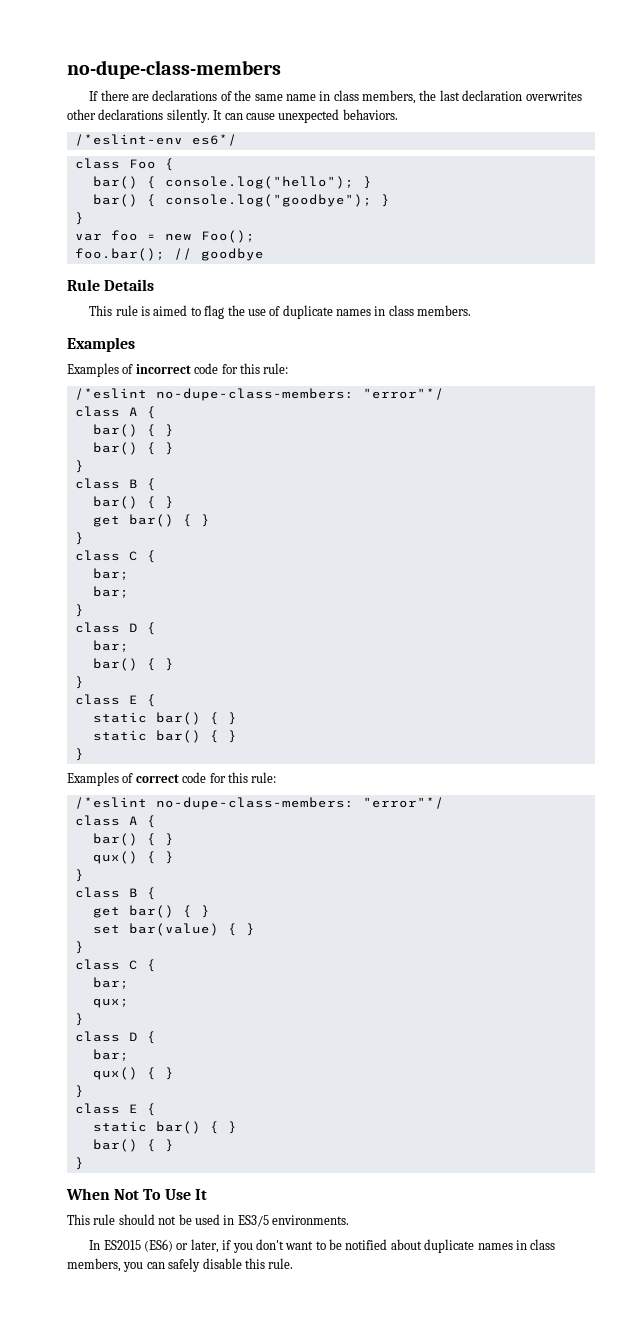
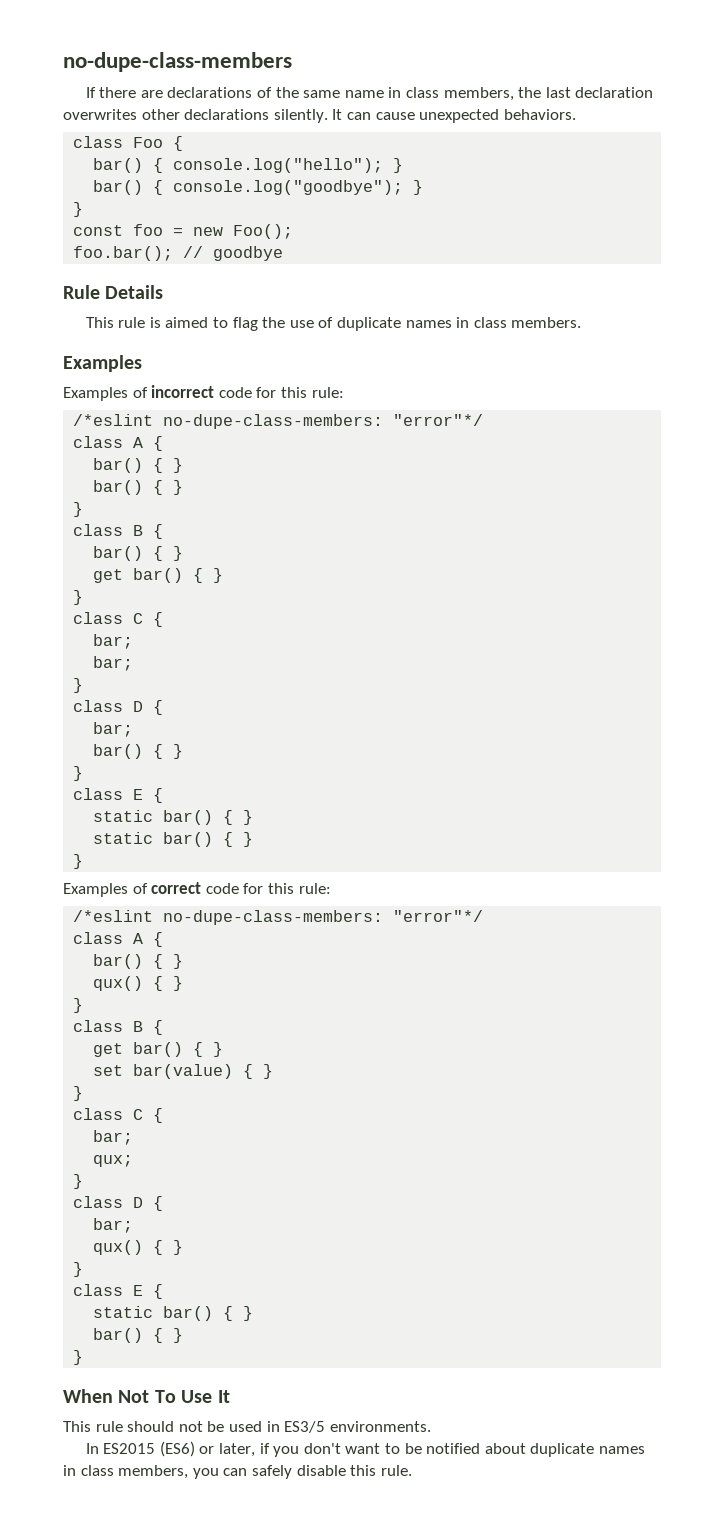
- /*eslint-env es6*/
- var foo = new Foo();
+ const foo = new Foo();

